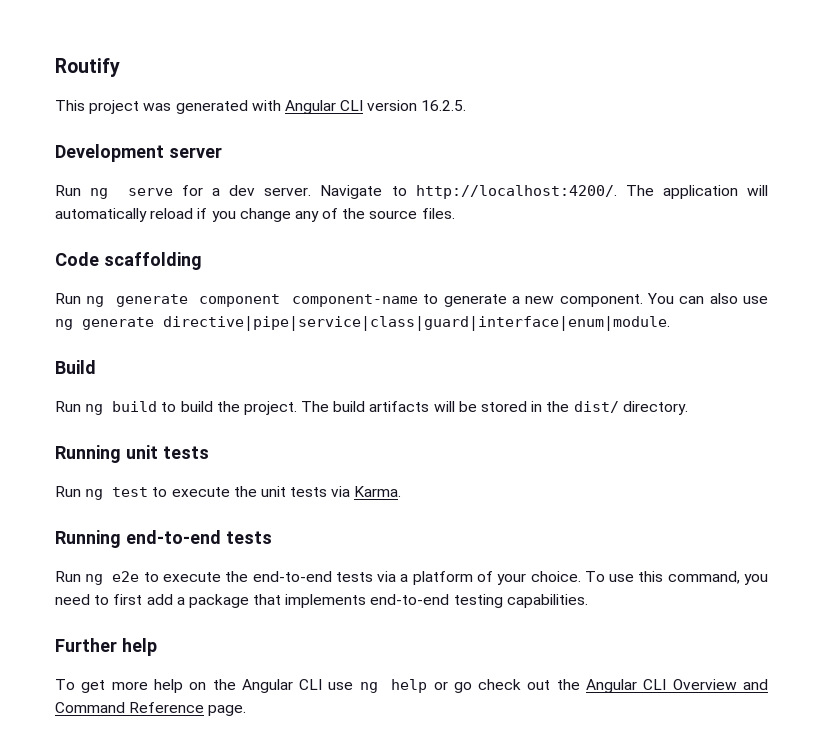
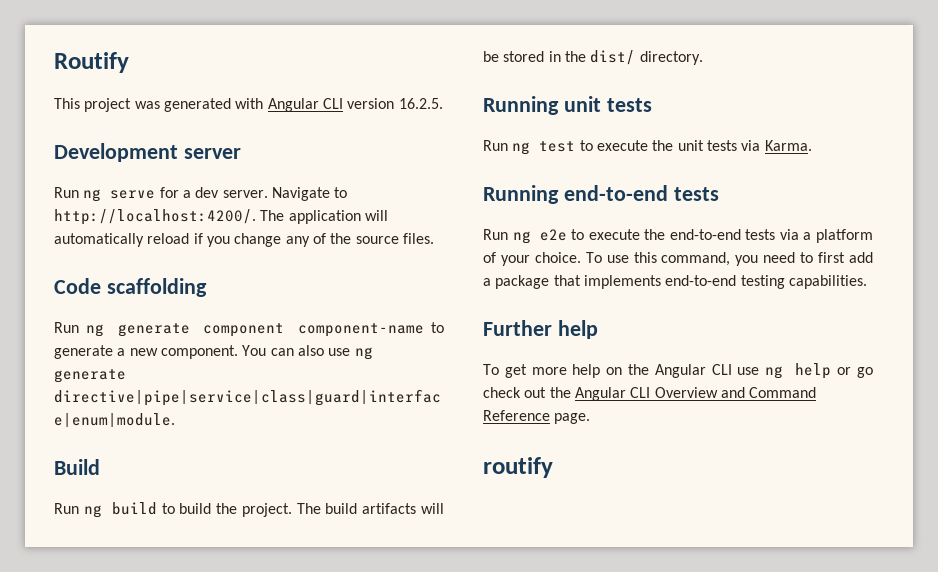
+ routify

